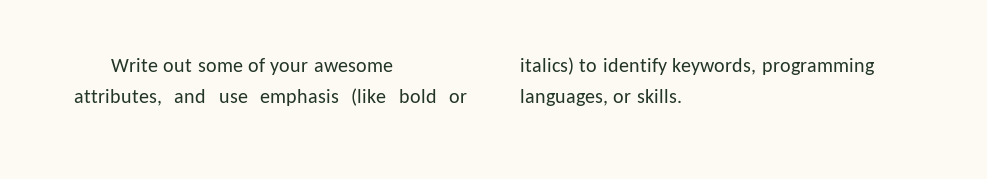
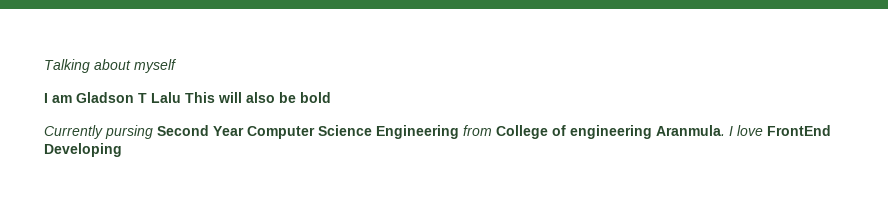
- Write out some of your awesome attributes, and use emphasis (like bold or italics) to identify keywords, programming languages, or skills.
+ Talking about myself
+ I am Gladson T Lalu This will also be bold
+ Currently pursing Second Year Computer Science Engineering from College of engineering Aranmula. I love FrontEnd Developing

